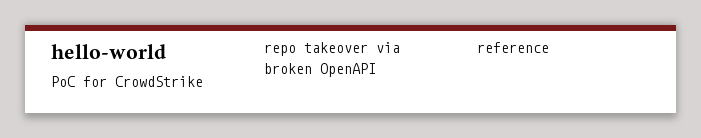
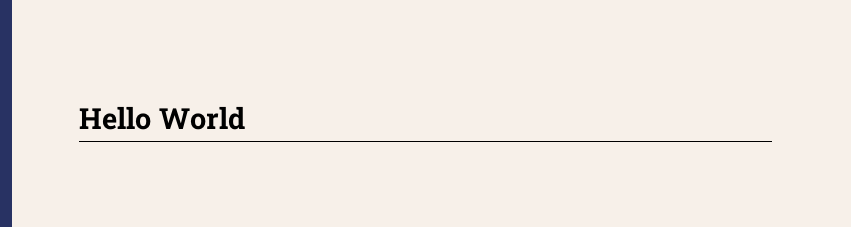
- hello-world
- PoC for CrowdStrike repo takeover via broken OpenAPI reference
+ Hello World

